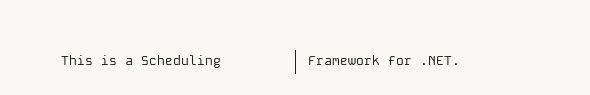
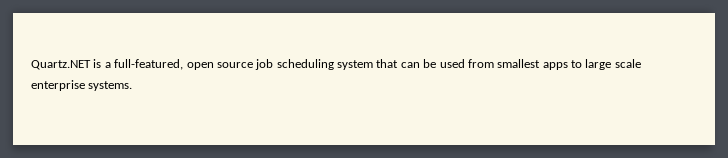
- This is a Scheduling Framework for .NET.
+ Quartz.NET is a full-featured, open source job scheduling system that can be used from smallest apps to large scale enterprise systems.

